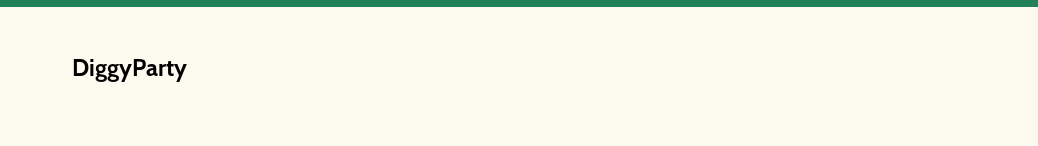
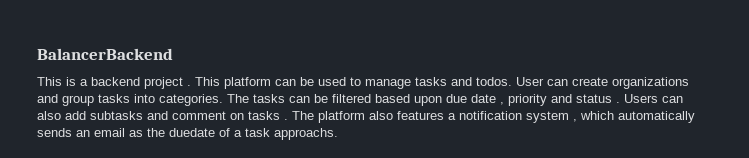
- DiggyParty
+ BalancerBackend
+ This is a backend project . This platform can be used to manage tasks and todos. User can create organizations and group tasks into categories. The tasks can be filtered based upon due date , priority and status . Users can also add subtasks and comment on tasks . The platform also features a notification system , which automatically sends an email as the duedate of a task approachs.

